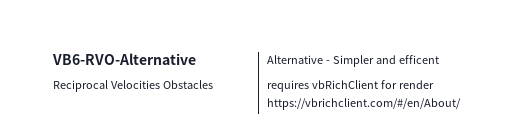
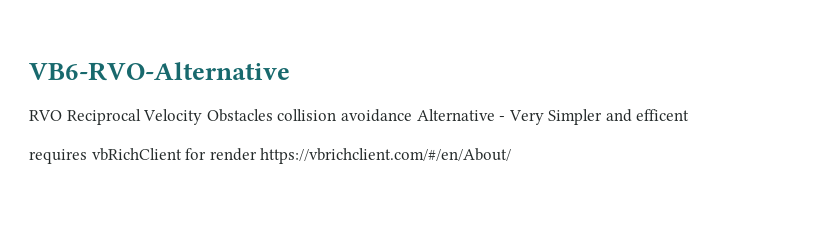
- Reciprocal Velocities Obstacles Alternative - Simpler and efficent
+ RVO Reciprocal Velocity Obstacles collision avoidance Alternative - Very Simpler and efficent

